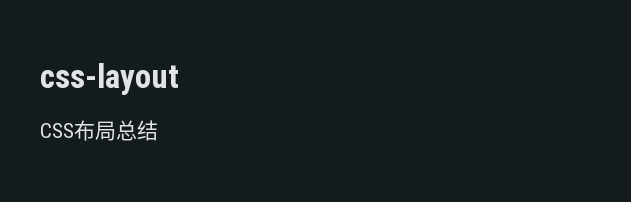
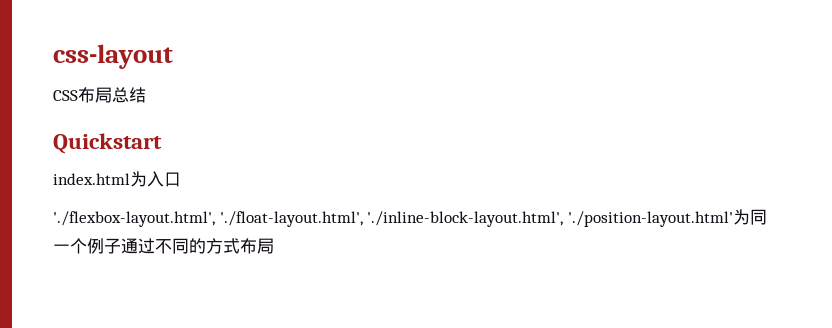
+ Quickstart
+ index.html为入口
+ './flexbox-layout.html', './float-layout.html', './inline-block-layout.html', './position-layout.html'为同一个例子通过不同的方式布局

